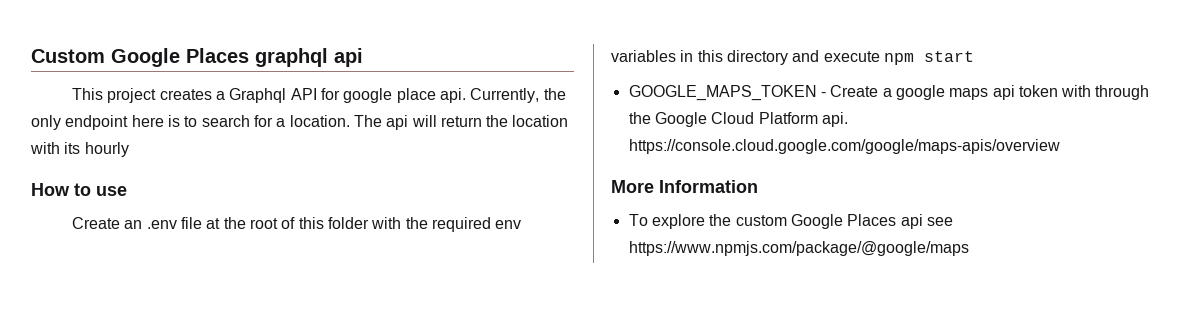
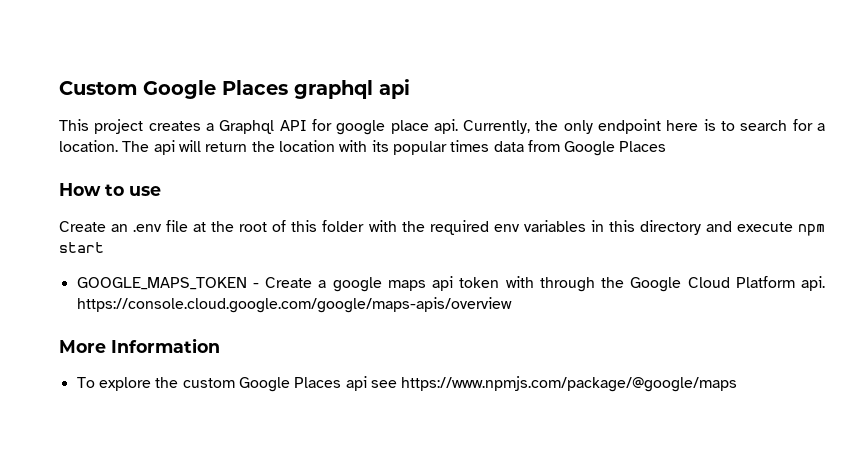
- The api will return the location with its hourly
+ The api will return the location with its popular times data from Google Places

